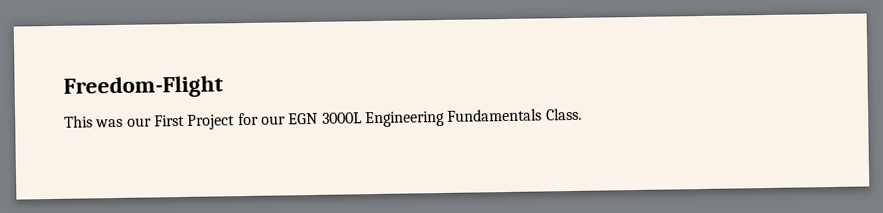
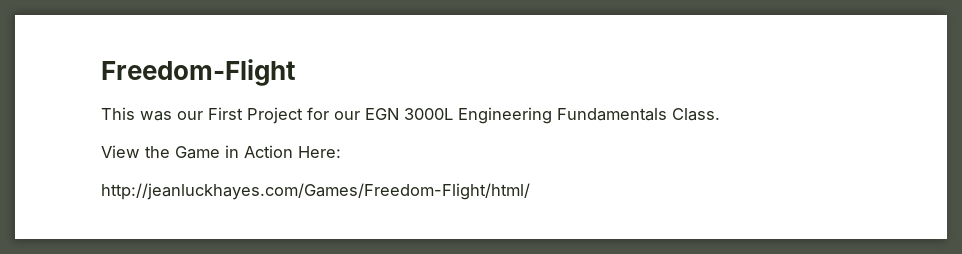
+ View the Game in Action Here:
+ http://jeanluckhayes.com/Games/Freedom-Flight/html/

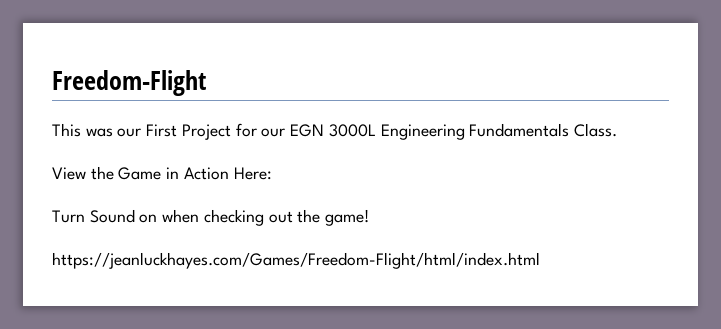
- http://jeanluckhayes.com/Games/Freedom-Flight/html/
+ Turn Sound on when checking out the game!
+ https://jeanluckhayes.com/Games/Freedom-Flight/html/index.html

